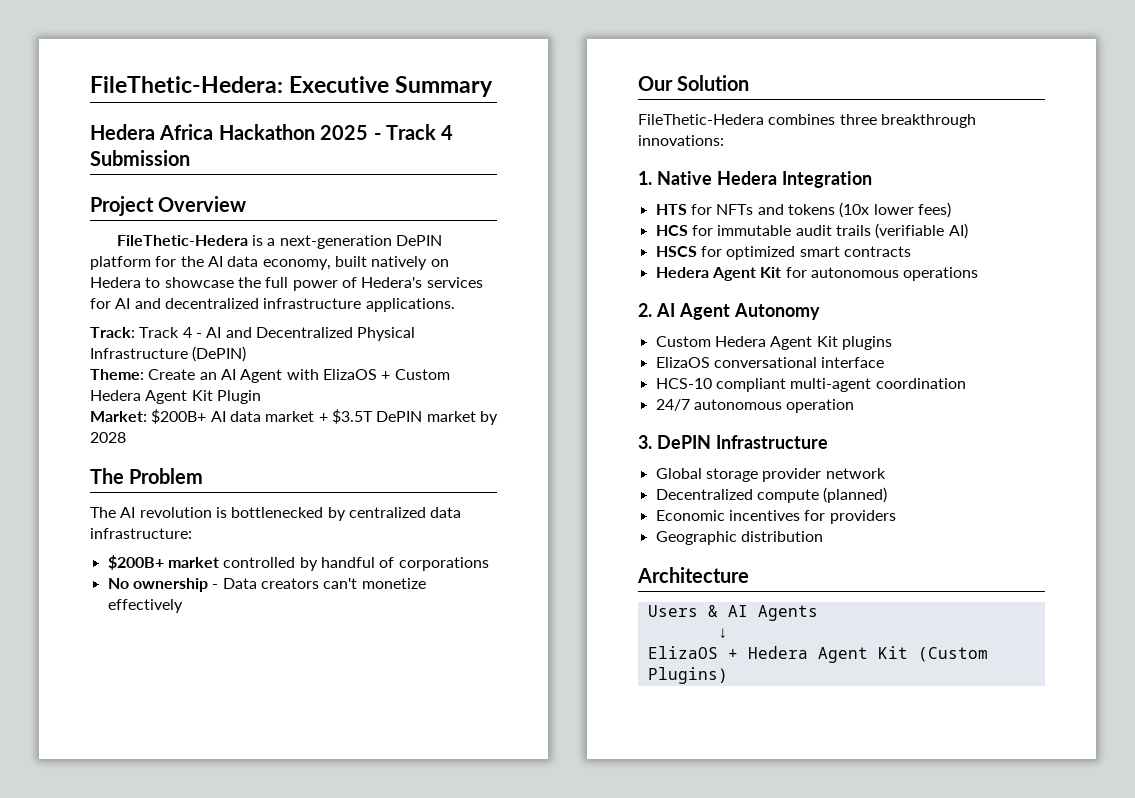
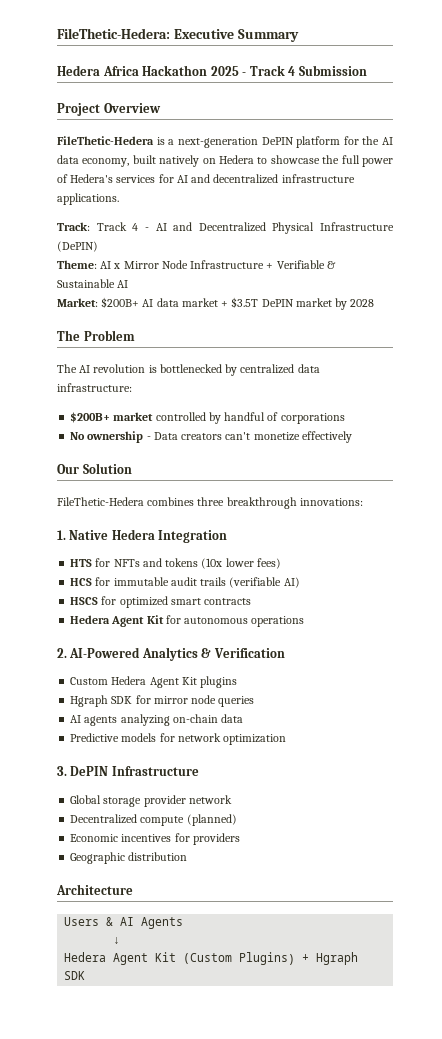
- Theme: Create an AI Agent with ElizaOS + Custom Hedera Agent Kit Plugin
+ Theme: AI x Mirror Node Infrastructure + Verifiable & Sustainable AI
- 2. AI Agent Autonomy
+ 2. AI-Powered Analytics & Verification
- ElizaOS conversational interface
- HCS-10 compliant multi-agent coordination
- 24/7 autonomous operation
+ Hgraph SDK for mirror node queries
+ AI agents analyzing on-chain data
+ Predictive models for network optimization
- ElizaOS + Hedera Agent Kit (Custom Plugins)
+ Hedera Agent Kit (Custom Plugins) + Hgraph SDK

